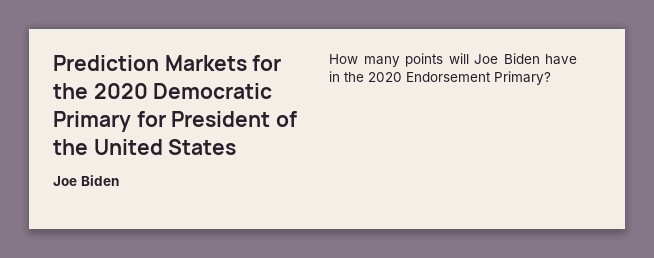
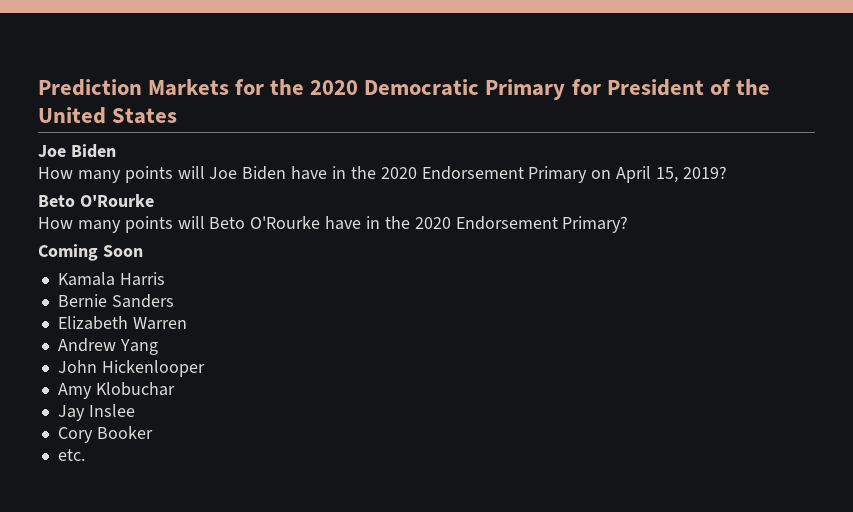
- How many points will Joe Biden have in the 2020 Endorsement Primary?
+ How many points will Joe Biden have in the 2020 Endorsement Primary on April 15, 2019?
+ Beto O'Rourke
+ How many points will Beto O'Rourke have in the 2020 Endorsement Primary?
+ Coming Soon
+ Kamala Harris
+ Bernie Sanders
+ Elizabeth Warren
+ Andrew Yang
+ John Hickenlooper
+ Amy Klobuchar
+ Jay Inslee
+ Cory Booker
+ etc.

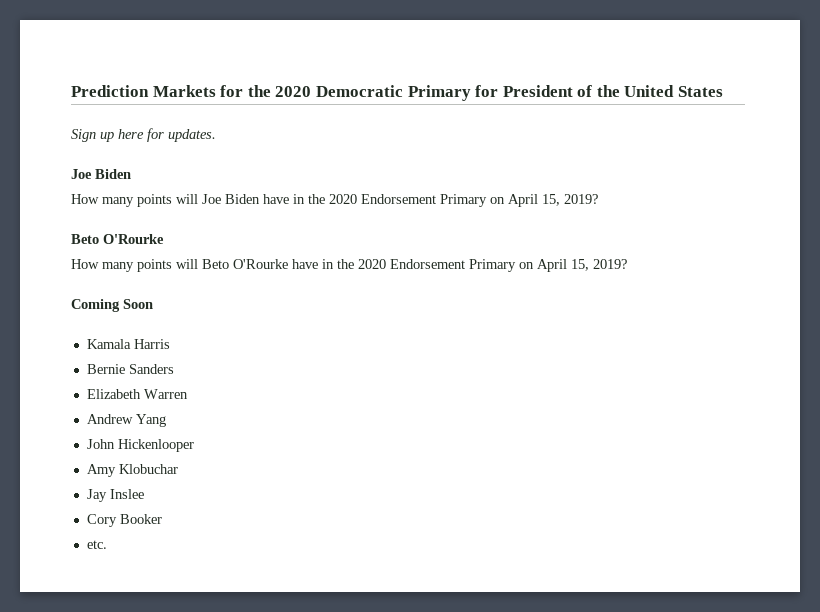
+ Sign up here for updates.
- How many points will Beto O'Rourke have in the 2020 Endorsement Primary?
+ How many points will Beto O'Rourke have in the 2020 Endorsement Primary on April 15, 2019?

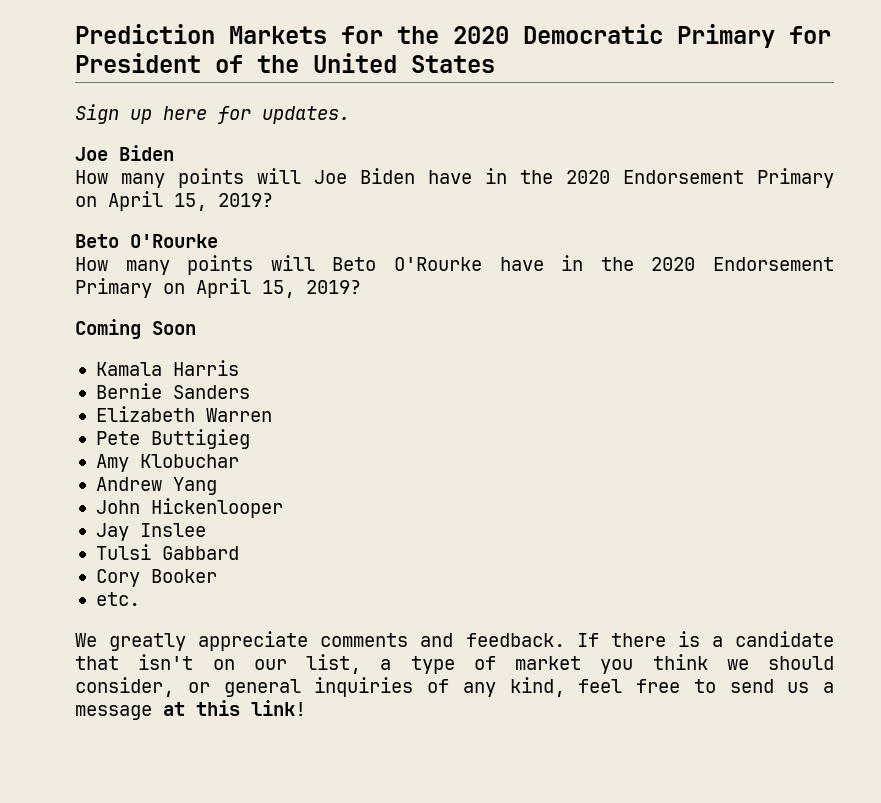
+ Pete Buttigieg
+ Amy Klobuchar
- Amy Klobuchar
+ Tulsi Gabbard
+ We greatly appreciate comments and feedback. If there is a candidate that isn't on our list, a type of market you think we should consider, or general inquiries of any kind, feel free to send us a message at this link!

